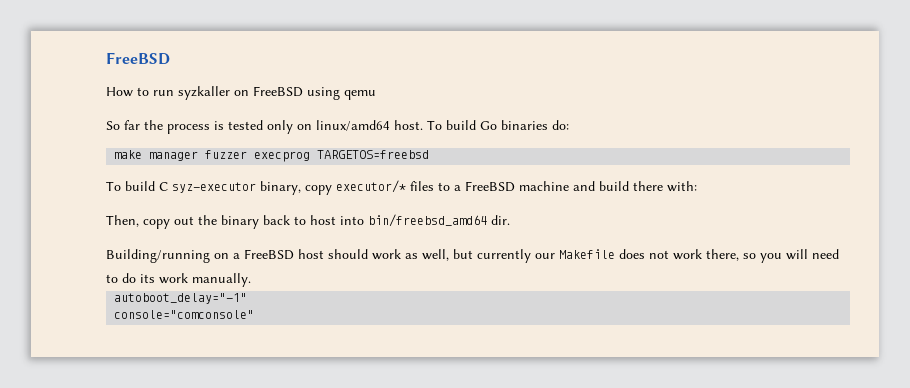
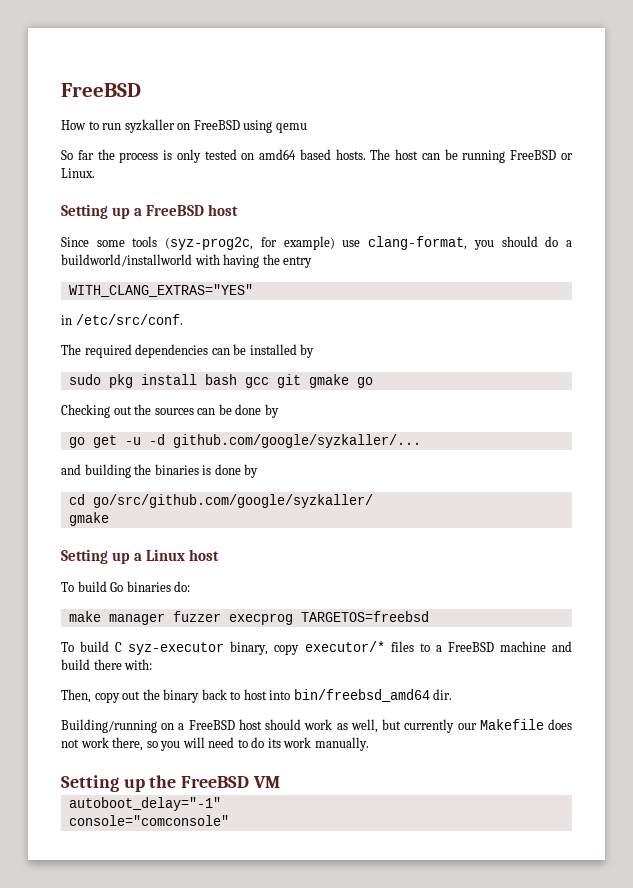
- So far the process is tested only on linux/amd64 host. To build Go binaries do:
+ So far the process is only tested on amd64 based hosts. The host can be running FreeBSD or Linux.
+ Setting up a FreeBSD host
+ Since some tools (syz-prog2c, for example) use clang-format, you should do a buildworld/installworld with having the entry
+ WITH_CLANG_EXTRAS="YES"
+ in /etc/src/conf.
+ The required dependencies can be installed by
+ sudo pkg install bash gcc git gmake go
+ Checking out the sources can be done by
+ go get -u -d github.com/google/syzkaller/...
+ and building the binaries is done by
+ cd go/src/github.com/google/syzkaller/
+ gmake
+ Setting up a Linux host
+ To build Go binaries do:
+ Setting up the FreeBSD VM

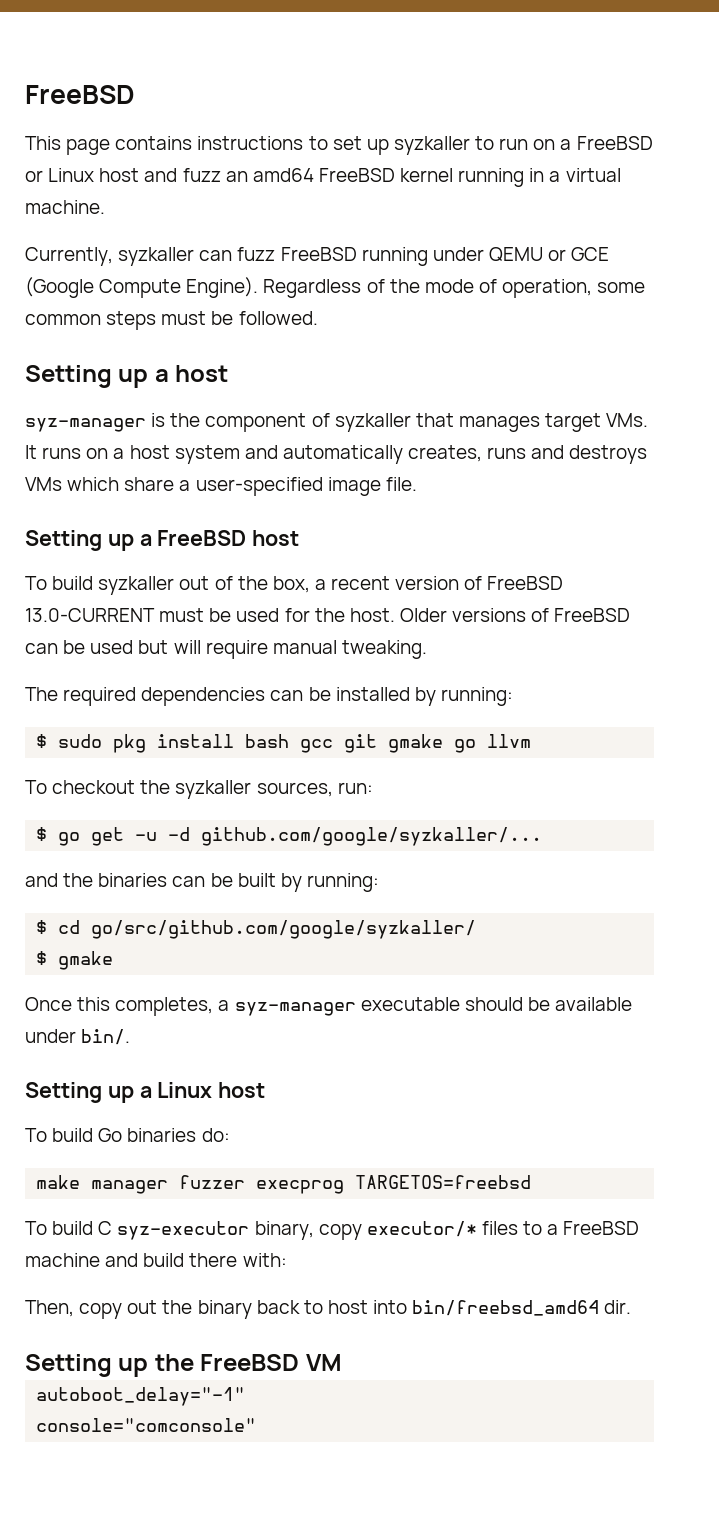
- How to run syzkaller on FreeBSD using qemu
- So far the process is only tested on amd64 based hosts. The host can be running FreeBSD or Linux.
+ This page contains instructions to set up syzkaller to run on a FreeBSD or Linux host and fuzz an amd64 FreeBSD kernel running in a virtual machine.
+ Currently, syzkaller can fuzz FreeBSD running under QEMU or GCE (Google Compute Engine). Regardless of the mode of operation, some common steps must be followed.
+ Setting up a host
+ syz-manager is the component of syzkaller that manages target VMs. It runs on a host system and automatically creates, runs and destroys VMs which share a user-specified image file.
- Since some tools (syz-prog2c, for example) use clang-format, you should do a buildworld/installworld with having the entry
- WITH_CLANG_EXTRAS="YES"
- in /etc/src/conf.
+ To build syzkaller out of the box, a recent version of FreeBSD 13.0-CURRENT must be used for the host. Older versions of FreeBSD can be used but will require manual tweaking.
- The required dependencies can be installed by
- sudo pkg install bash gcc git gmake go
- Checking out the sources can be done by
- go get -u -d github.com/google/syzkaller/...
+ The required dependencies can be installed by running:
+ $ sudo pkg install bash gcc git gmake go llvm
+ To checkout the syzkaller sources, run:
+ $ go get -u -d github.com/google/syzkaller/...
- and building the binaries is done by
- cd go/src/github.com/google/syzkaller/
- gmake
+ and the binaries can be built by running:
+ $ cd go/src/github.com/google/syzkaller/
+ $ gmake
+ Once this completes, a syz-manager executable should be available under bin/.
- Building/running on a FreeBSD host should work as well, but currently our Makefile does not work there, so you will need to do its work manually.

